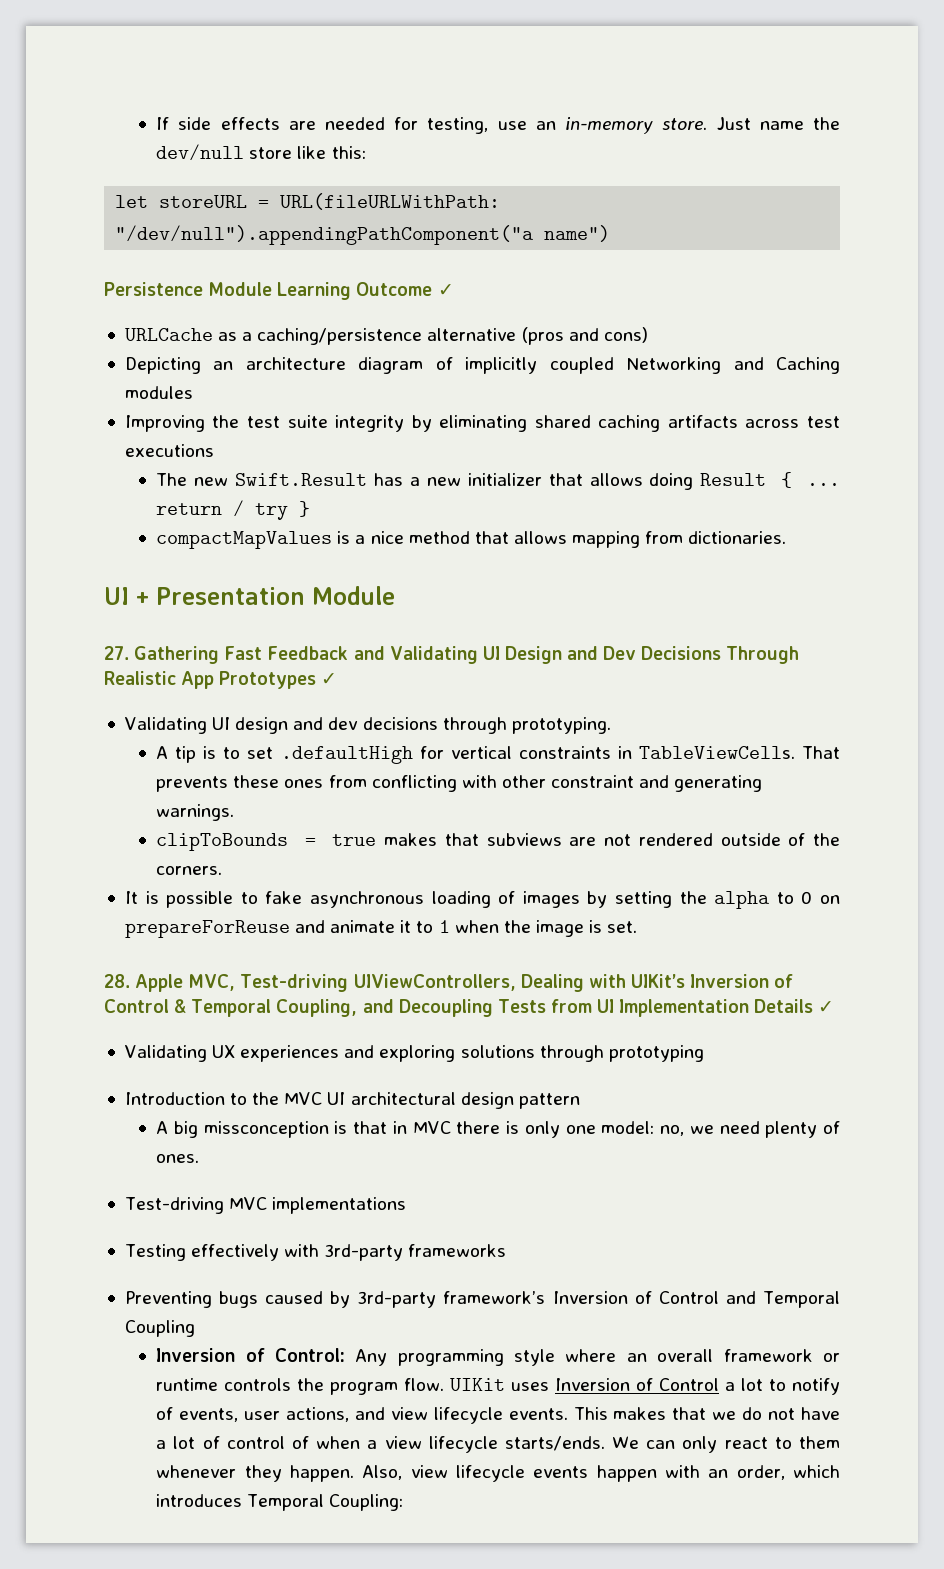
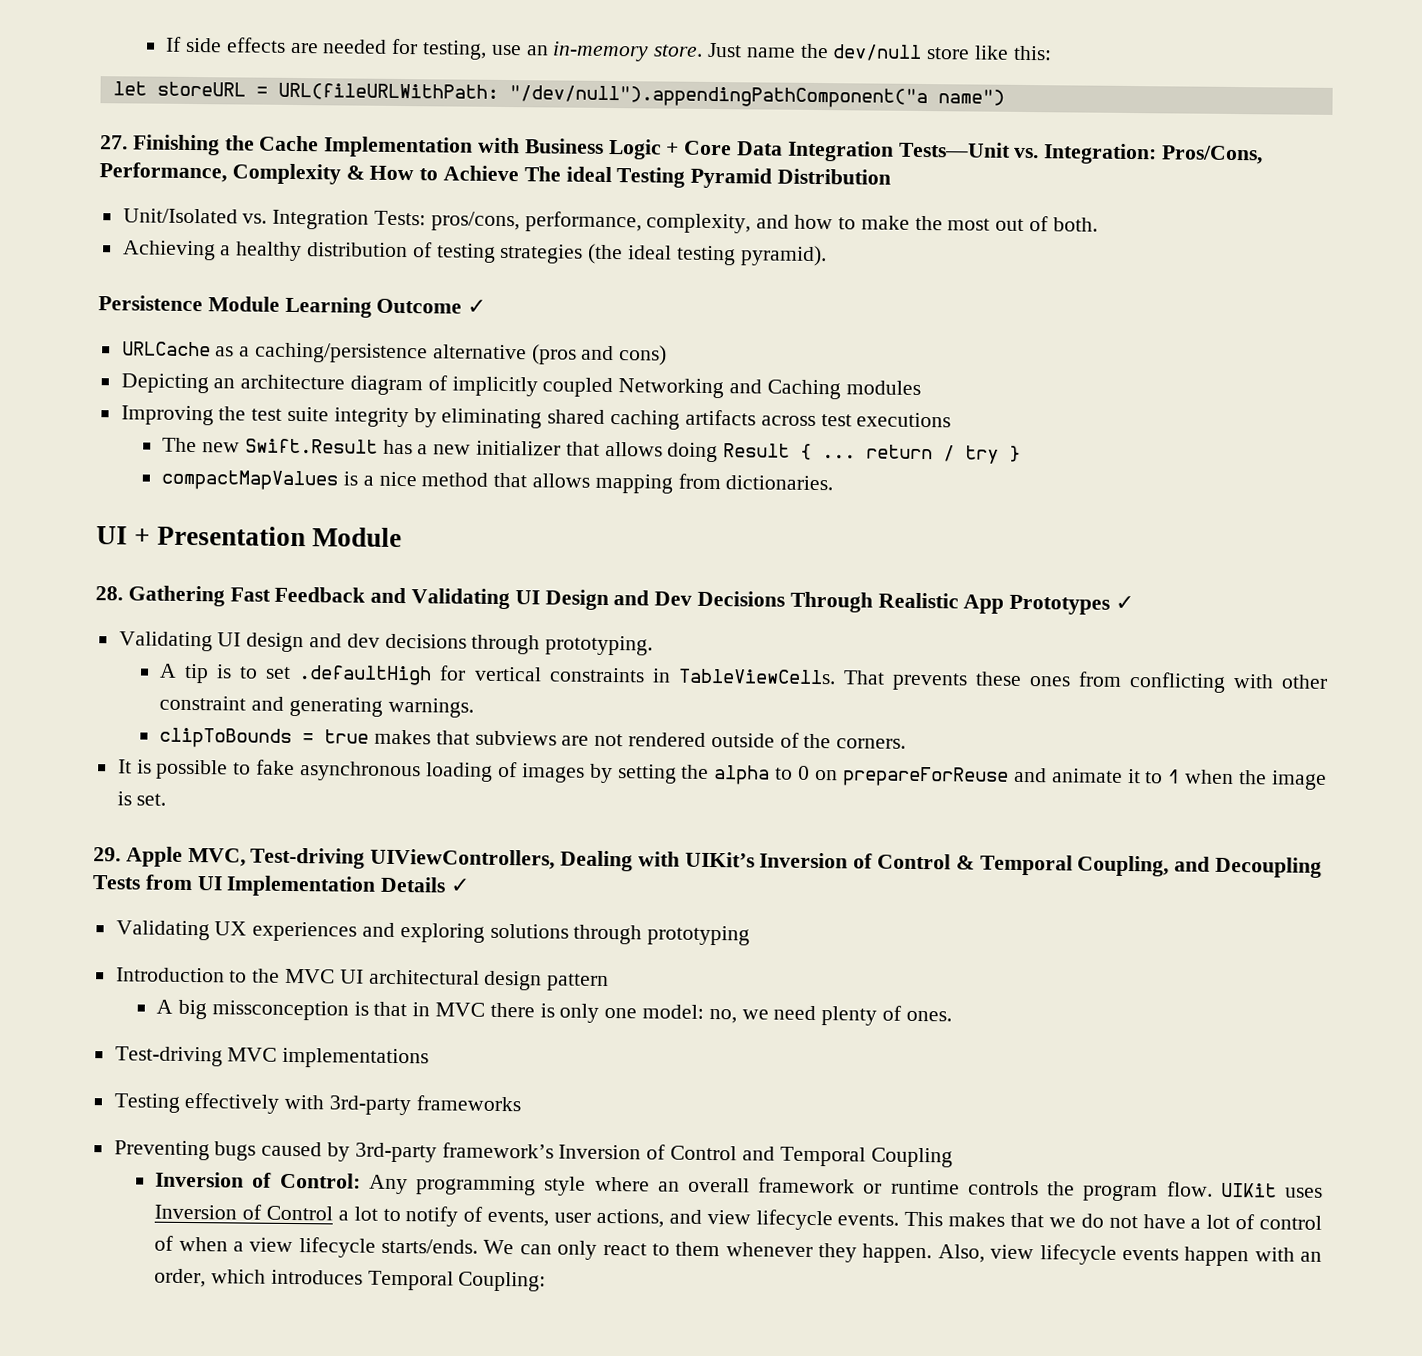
+ 27. Finishing the Cache Implementation with Business Logic + Core Data Integration Tests—Unit vs. Integration: Pros/Cons, Performance, Complexity & How to Achieve The ideal Testing Pyramid Distribution
+ Unit/Isolated vs. Integration Tests: pros/cons, performance, complexity, and how to make the most out of both.
+ Achieving a healthy distribution of testing strategies (the ideal testing pyramid).
- 27. Gathering Fast Feedback and Validating UI Design and Dev Decisions Through Realistic App Prototypes ✓
+ 28. Gathering Fast Feedback and Validating UI Design and Dev Decisions Through Realistic App Prototypes ✓
- 28. Apple MVC, Test-driving UIViewControllers, Dealing with UIKit’s Inversion of Control & Temporal Coupling, and Decoupling Tests from UI Implementation Details ✓
+ 29. Apple MVC, Test-driving UIViewControllers, Dealing with UIKit’s Inversion of Control & Temporal Coupling, and Decoupling Tests from UI Implementation Details ✓

